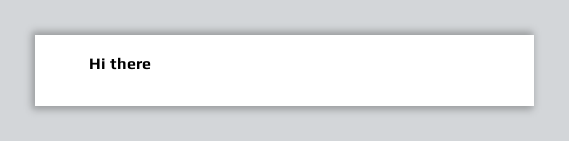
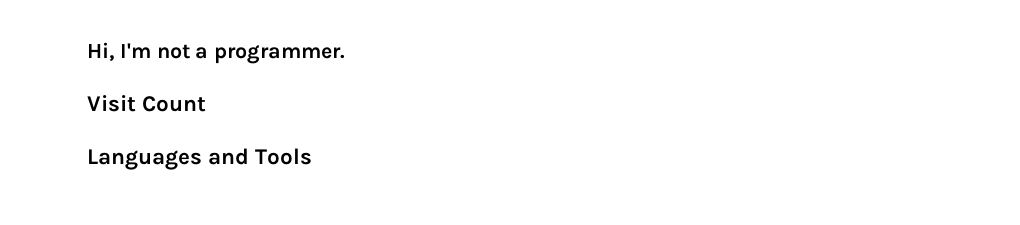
- Hi there
+ Hi, I'm not a programmer.
+ Visit Count
+ Languages and Tools

